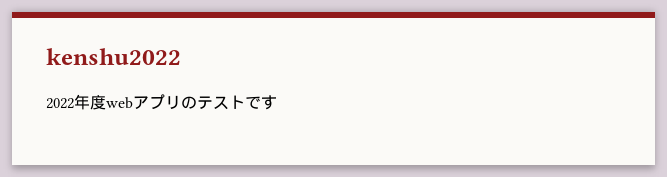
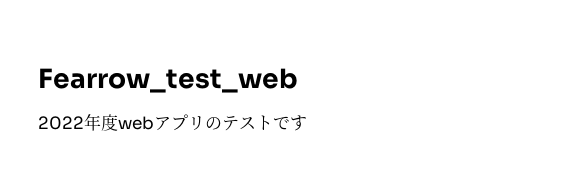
- kenshu2022
+ Fearrow_test_web

